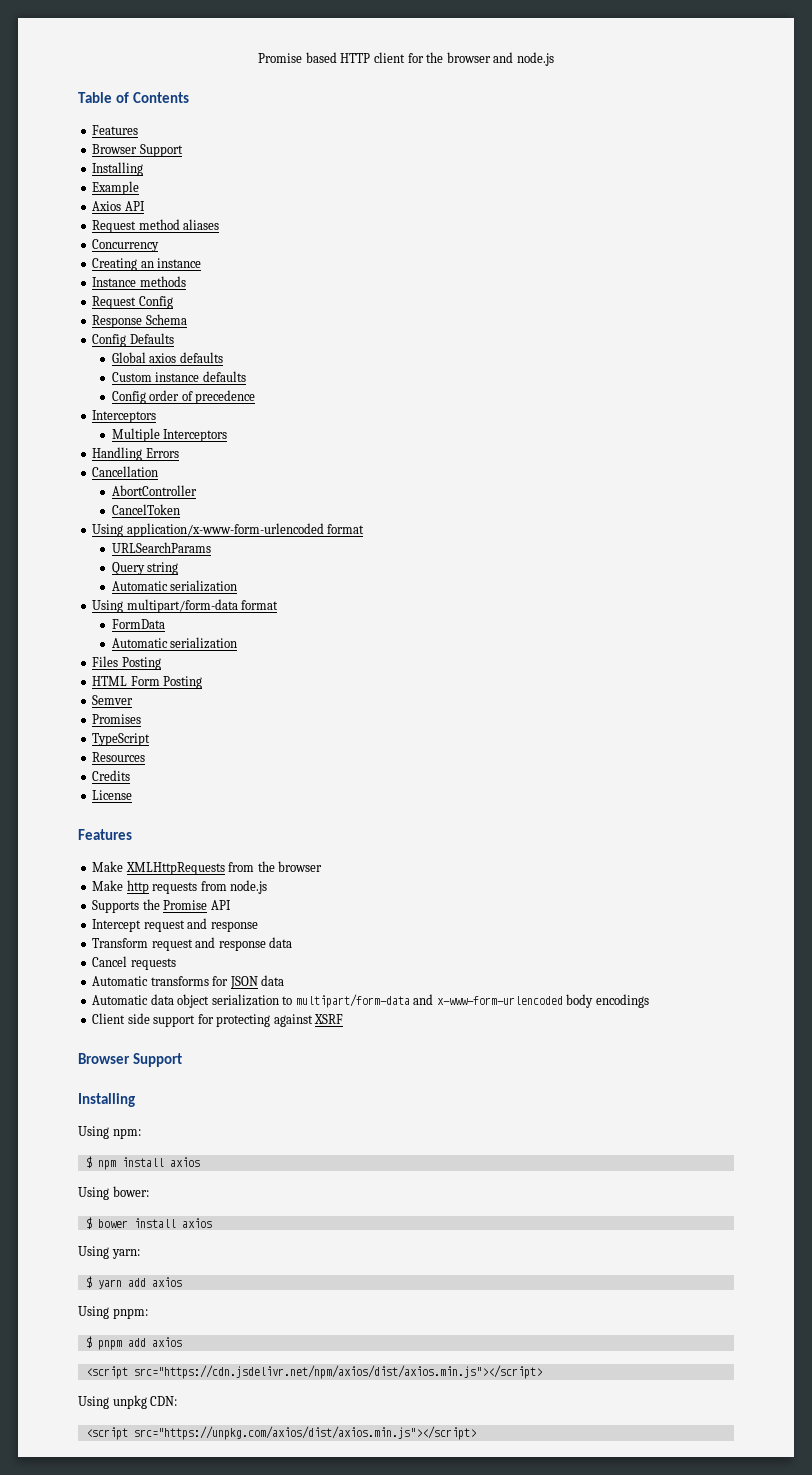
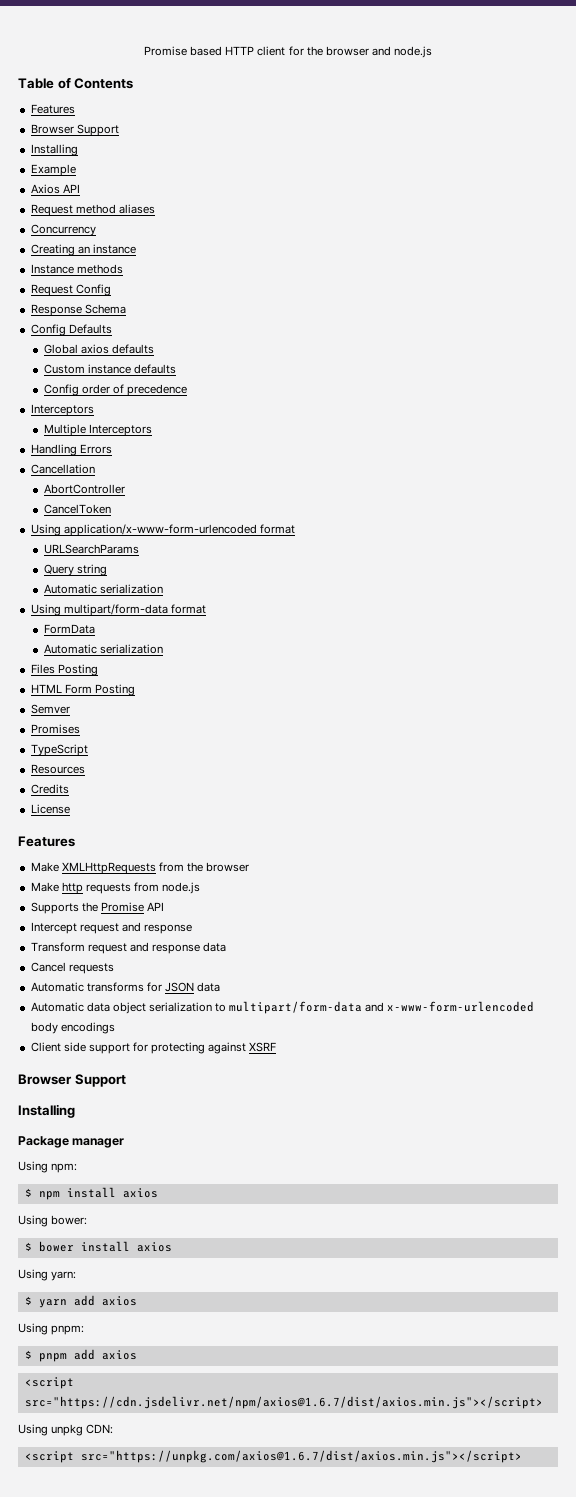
+ Package manager
- <script src="https://cdn.jsdelivr.net/npm/axios/dist/axios.min.js"></script>
+ <script src="https://cdn.jsdelivr.net/npm/axios@1.6.7/dist/axios.min.js"></script>
- <script src="https://unpkg.com/axios/dist/axios.min.js"></script>
+ <script src="https://unpkg.com/axios@1.6.7/dist/axios.min.js"></script>

